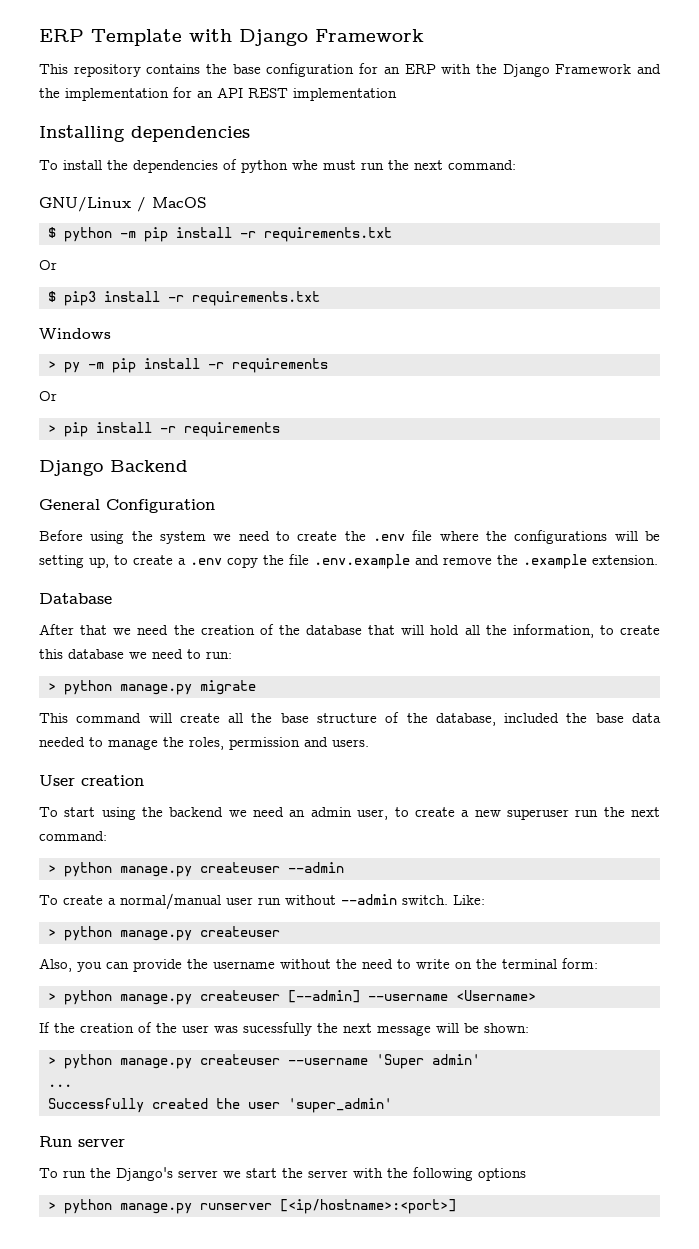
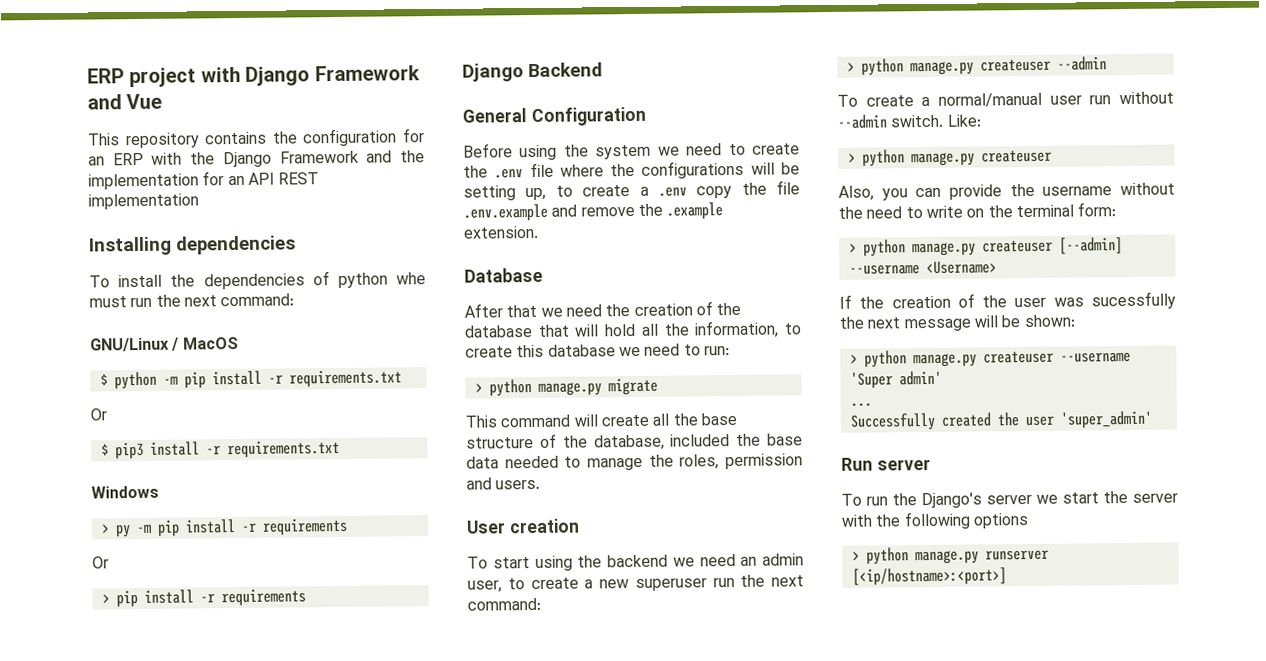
- ERP Template with Django Framework
+ ERP project with Django Framework and Vue
- This repository contains the base configuration for an ERP with the Django Framework and the implementation for an API REST implementation
+ This repository contains the configuration for an ERP with the Django Framework and the implementation for an API REST implementation

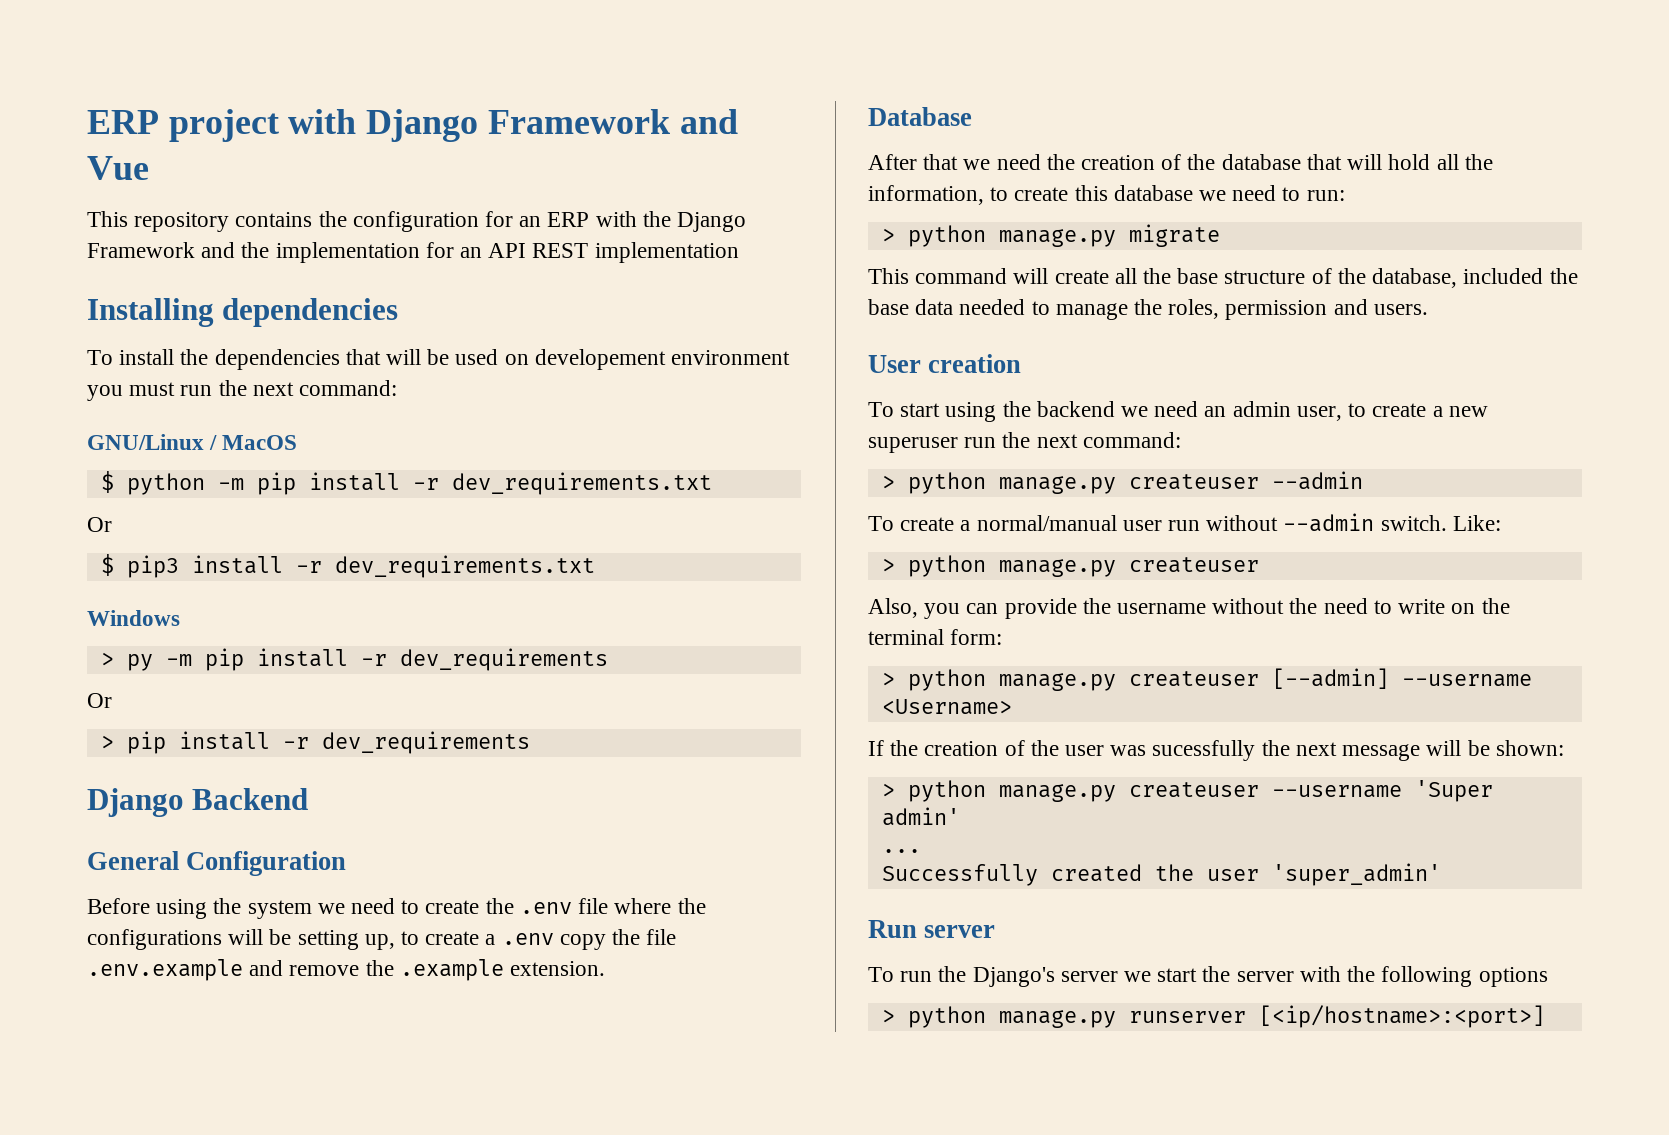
- To install the dependencies of python whe must run the next command:
+ To install the dependencies that will be used on developement environment you must run the next command:
- $ python -m pip install -r requirements.txt
+ $ python -m pip install -r dev_requirements.txt
- $ pip3 install -r requirements.txt
+ $ pip3 install -r dev_requirements.txt
- > py -m pip install -r requirements
+ > py -m pip install -r dev_requirements
- > pip install -r requirements
+ > pip install -r dev_requirements

